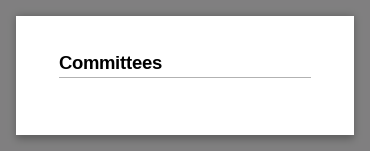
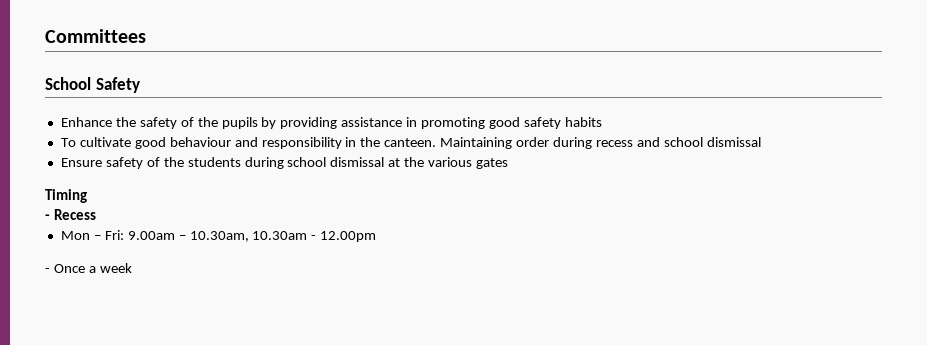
+ School Safety
+ Enhance the safety of the pupils by providing assistance in promoting good safety habits
+ To cultivate good behaviour and responsibility in the canteen. Maintaining order during recess and school dismissal
+ Ensure safety of the students during school dismissal at the various gates
+ Timing
+ - Recess
+ Mon – Fri: 9.00am – 10.30am, 10.30am - 12.00pm
+ - Once a week

